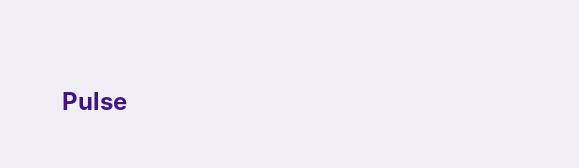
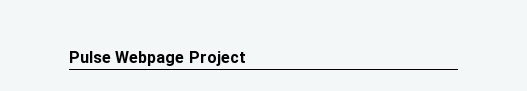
- Pulse
+ Pulse Webpage Project

